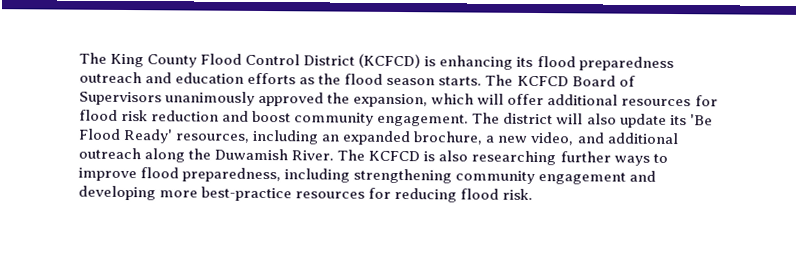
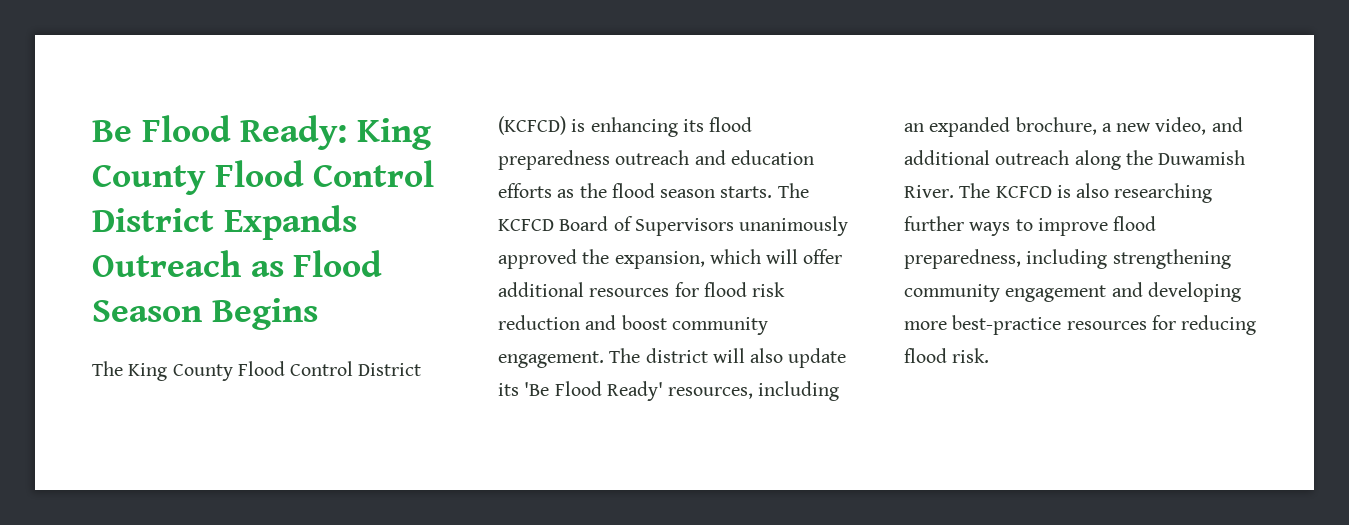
+ Be Flood Ready: King County Flood Control District Expands Outreach as Flood Season Begins

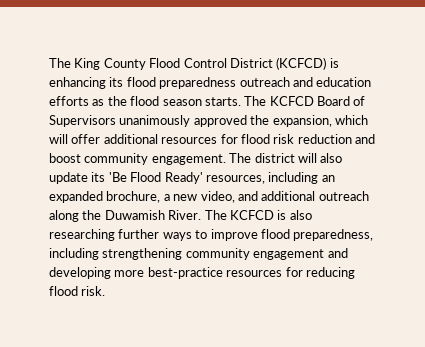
- Be Flood Ready: King County Flood Control District Expands Outreach as Flood Season Begins

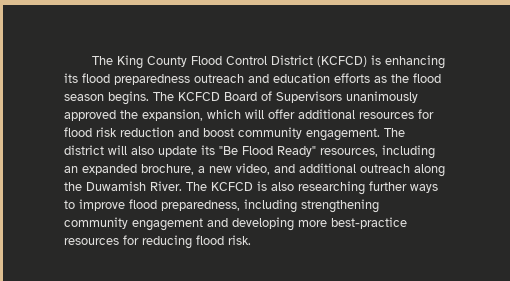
- The King County Flood Control District (KCFCD) is enhancing its flood preparedness outreach and education efforts as the flood season starts.
+ The King County Flood Control District (KCFCD) is enhancing its flood preparedness outreach and education efforts as the flood season begins.
- The district will also update its 'Be Flood Ready' resources, including an expanded brochure, a new video, and additional outreach along the Duwamish River.
+ The district will also update its "Be Flood Ready" resources, including an expanded brochure, a new video, and additional outreach along the Duwamish River.

